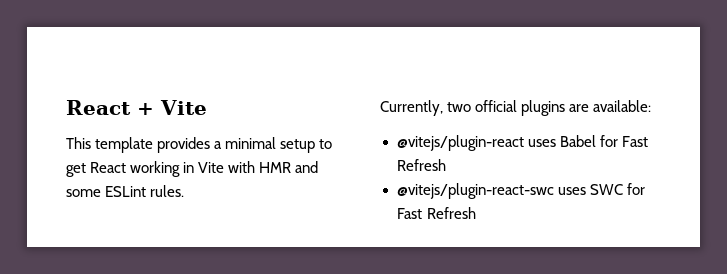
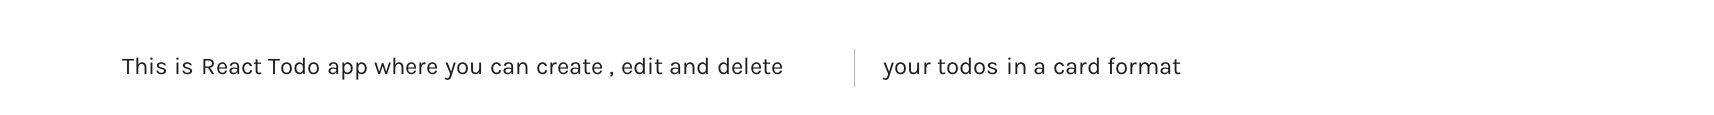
- React + Vite
- This template provides a minimal setup to get React working in Vite with HMR and some ESLint rules.
- Currently, two official plugins are available:
- @vitejs/plugin-react uses Babel for Fast Refresh
- @vitejs/plugin-react-swc uses SWC for Fast Refresh
+ This is React Todo app where you can create , edit and delete your todos in a card format

